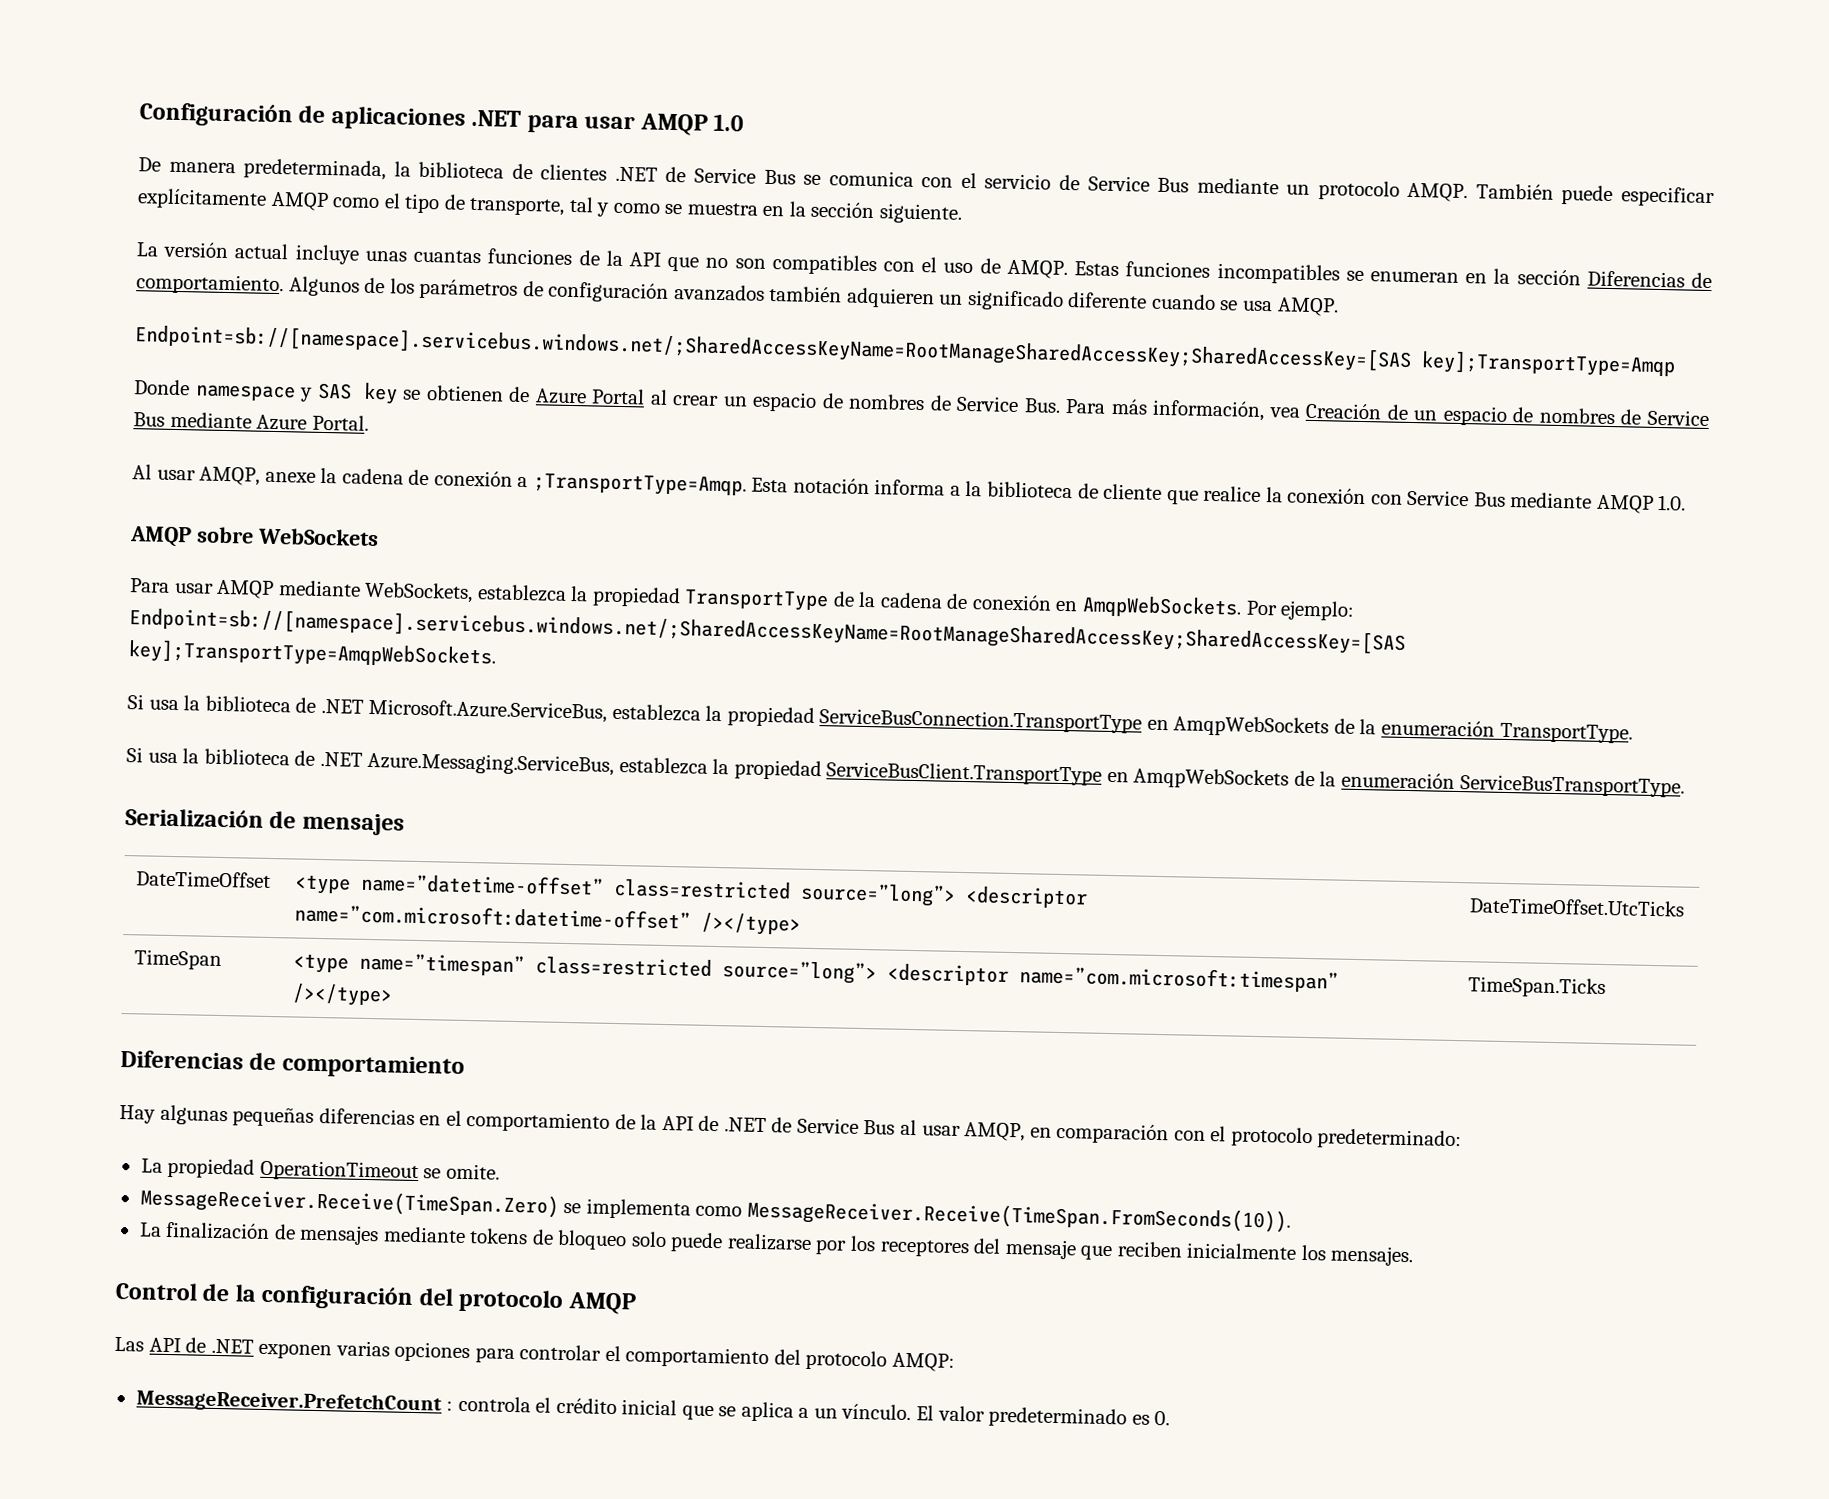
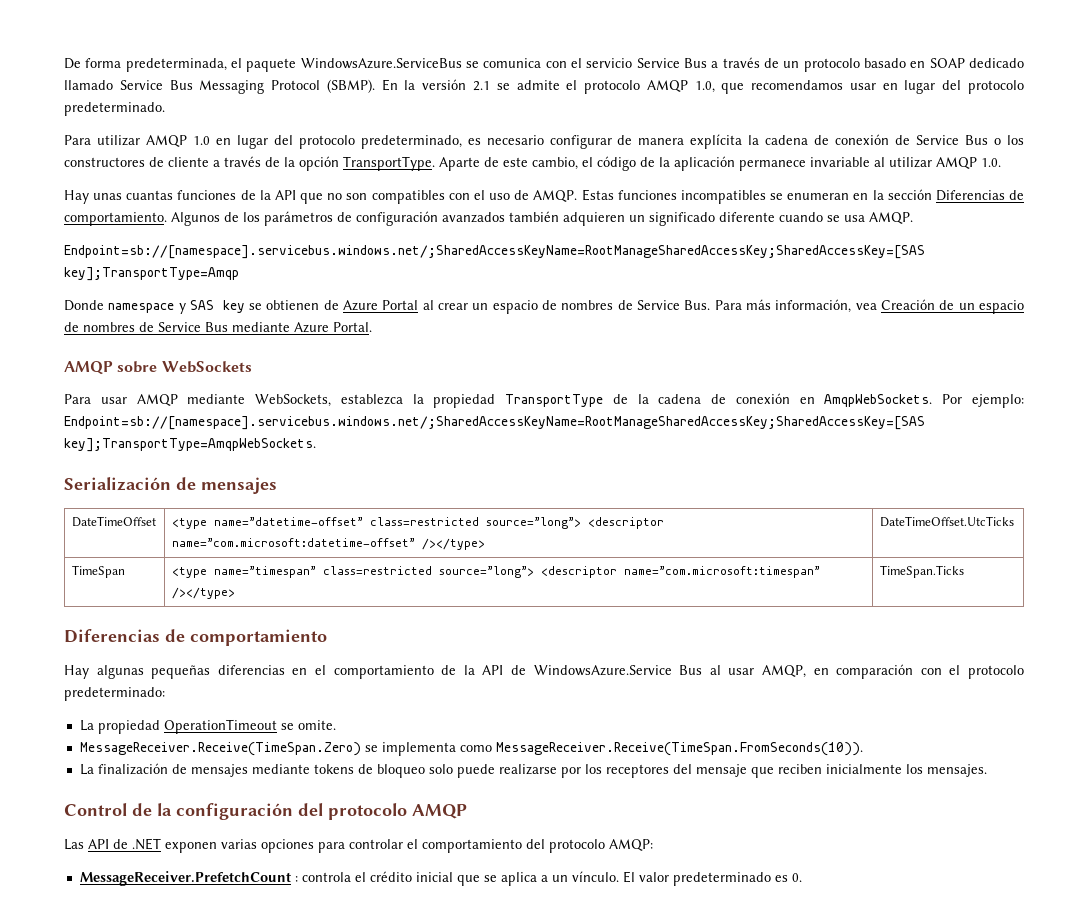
- Configuración de aplicaciones .NET para usar AMQP 1.0
- De manera predeterminada, la biblioteca de clientes .NET de Service Bus se comunica con el servicio de Service Bus mediante un protocolo AMQP. También puede especificar explícitamente AMQP como el tipo de transporte, tal y como se muestra en la sección siguiente.
- La versión actual incluye unas cuantas funciones de la API que no son compatibles con el uso de AMQP.
+ De forma predeterminada, el paquete WindowsAzure.ServiceBus se comunica con el servicio Service Bus a través de un protocolo basado en SOAP dedicado llamado Service Bus Messaging Protocol (SBMP). En la versión 2.1 se admite el protocolo AMQP 1.0, que recomendamos usar en lugar del protocolo predeterminado.
+ Para utilizar AMQP 1.0 en lugar del protocolo predeterminado, es necesario configurar de manera explícita la cadena de conexión de Service Bus o los constructores de cliente a través de la opción TransportType. Aparte de este cambio, el código de la aplicación permanece invariable al utilizar AMQP 1.0.
+ Hay unas cuantas funciones de la API que no son compatibles con el uso de AMQP.
- Al usar AMQP, anexe la cadena de conexión a ;TransportType=Amqp. Esta notación informa a la biblioteca de cliente que realice la conexión con Service Bus mediante AMQP 1.0.
- Si usa la biblioteca de .NET Microsoft.Azure.ServiceBus, establezca la propiedad ServiceBusConnection.TransportType en AmqpWebSockets de la enumeración TransportType.
- Si usa la biblioteca de .NET Azure.Messaging.ServiceBus, establezca la propiedad ServiceBusClient.TransportType en AmqpWebSockets de la enumeración ServiceBusTransportType.
- Hay algunas pequeñas diferencias en el comportamiento de la API de .NET de Service Bus al usar AMQP, en comparación con el protocolo predeterminado:
+ Hay algunas pequeñas diferencias en el comportamiento de la API de WindowsAzure.Service Bus al usar AMQP, en comparación con el protocolo predeterminado:

